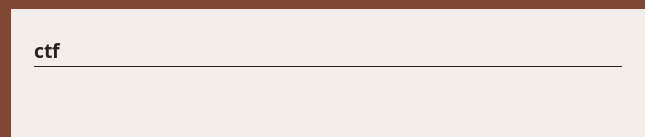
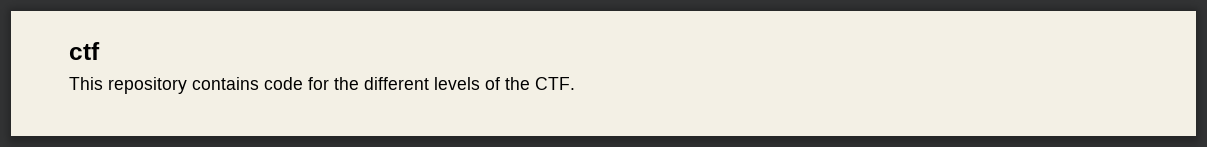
+ This repository contains code for the different levels of the CTF.

